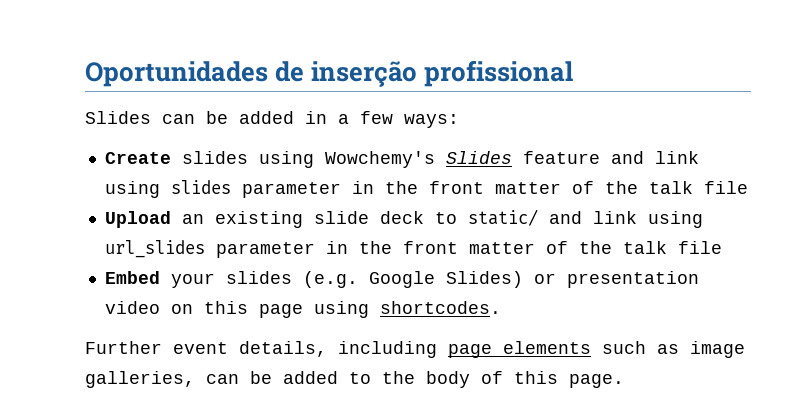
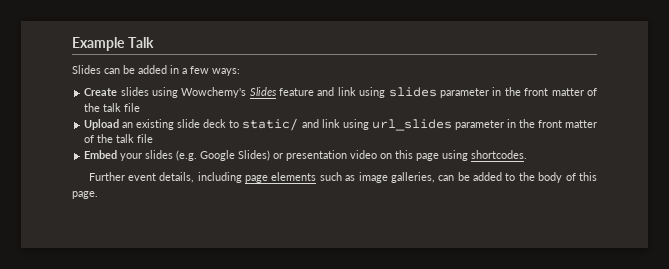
- Oportunidades de inserção profissional
+ Example Talk

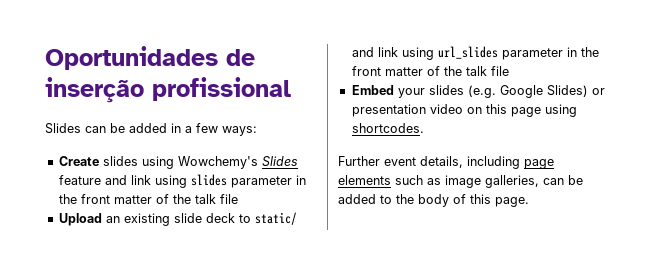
- Example Talk
+ Oportunidades de inserção profissional

